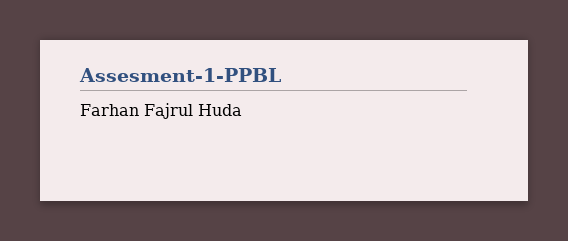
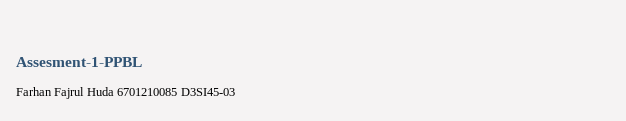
- Farhan Fajrul Huda
+ Farhan Fajrul Huda 6701210085 D3SI45-03

